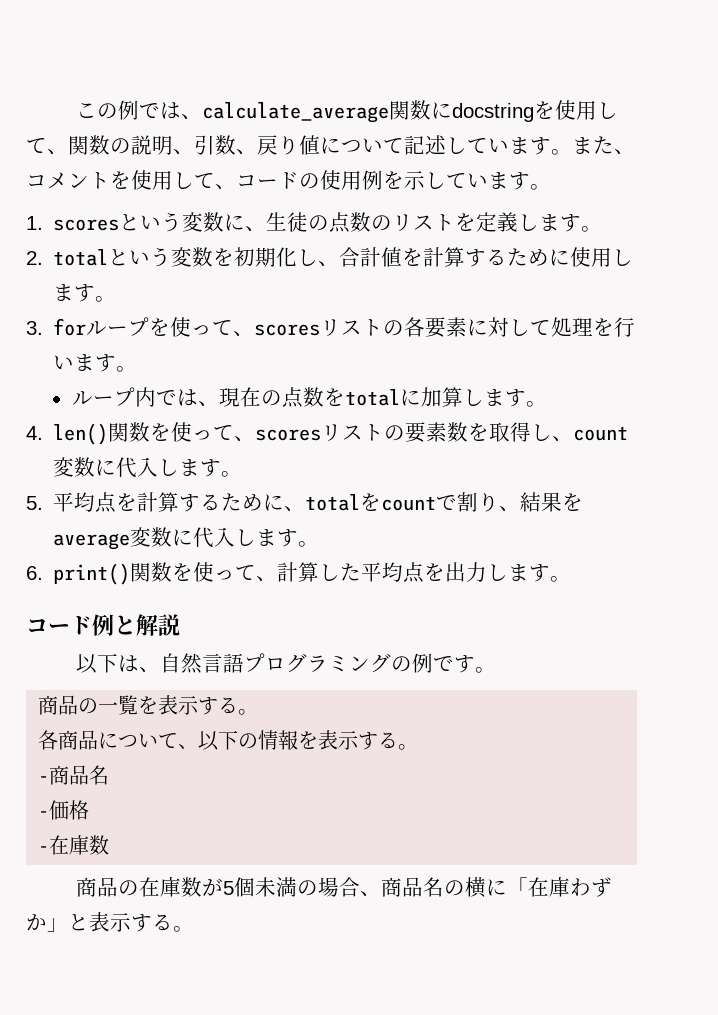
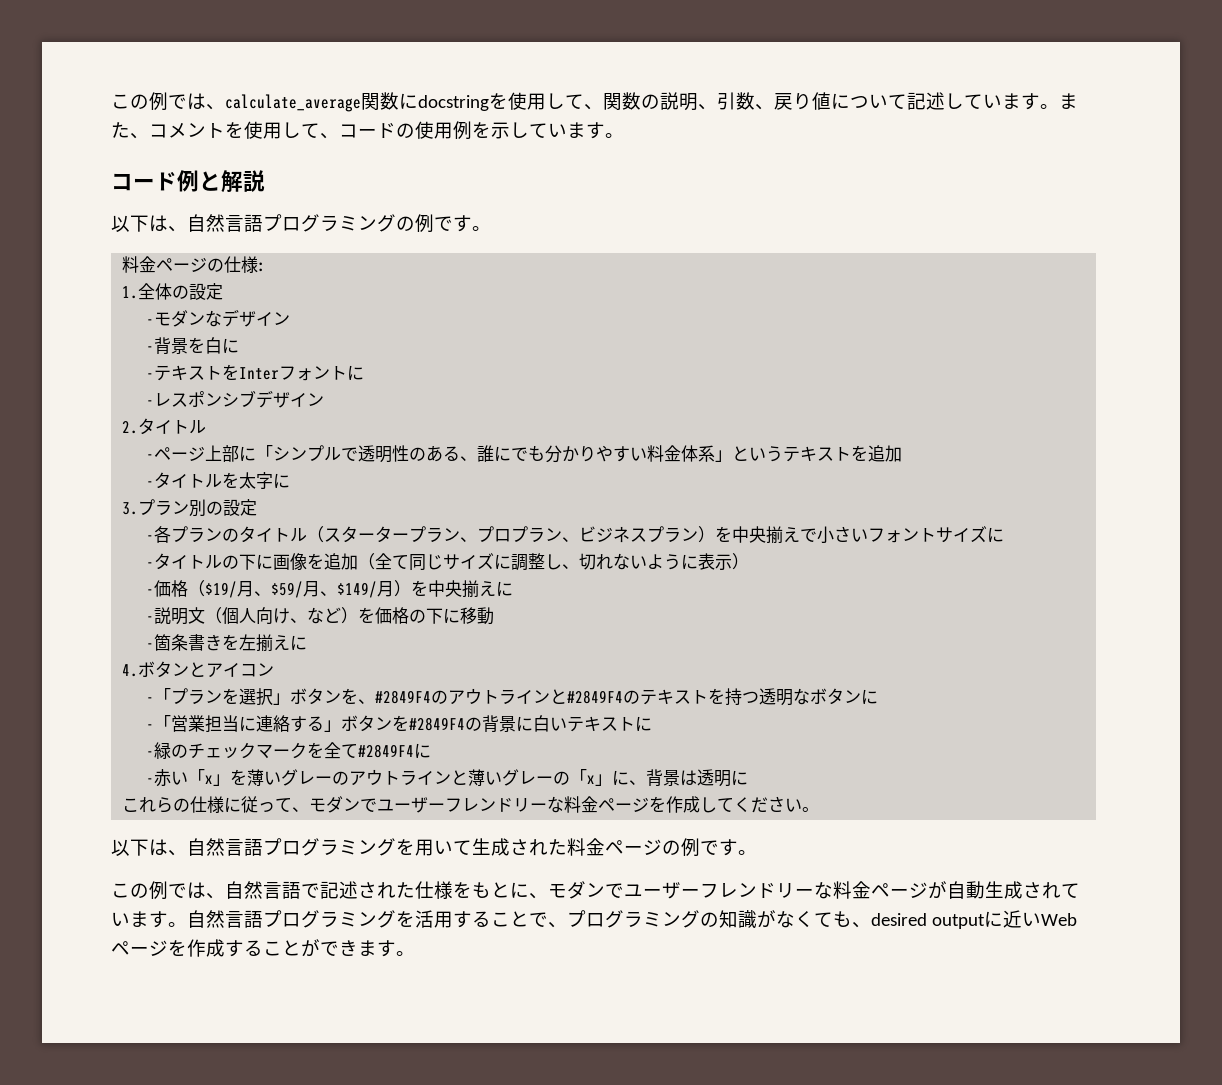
- 1. scoresという変数に、生徒の点数のリストを定義します。
- 2. totalという変数を初期化し、合計値を計算するために使用します。
- 3. forループを使って、scoresリストの各要素に対して処理を行います。
- ループ内では、現在の点数をtotalに加算します。
- 4. len()関数を使って、scoresリストの要素数を取得し、count変数に代入します。
- 5.平均点を計算するために、totalをcountで割り、結果をaverage変数に代入します。
- 6. print()関数を使って、計算した平均点を出力します。
- 商品の一覧を表示する。
- 各商品について、以下の情報を表示する。
- -商品名
- -価格
- -在庫数
- 商品の在庫数が5個未満の場合、商品名の横に「在庫わずか」と表示する。
+ 料金ページの仕様:
+ 1.全体の設定
+ -モダンなデザイン
+ -背景を白に
+ -テキストをInterフォントに
+ -レスポンシブデザイン
+ 2.タイトル
+ -ページ上部に「シンプルで透明性のある、誰にでも分かりやすい料金体系」というテキストを追加
+ -タイトルを太字に
+ 3.プラン別の設定
+ -各プランのタイトル（スタータープラン、プロプラン、ビジネスプラン）を中央揃えで小さいフォントサイズに
+ -タイトルの下に画像を追加（全て同じサイズに調整し、切れないように表示）
+ -価格（$19/月、$59/月、$149/月）を中央揃えに
+ -説明文（個人向け、など）を価格の下に移動
+ -箇条書きを左揃えに
+ 4.ボタンとアイコン
+ -「プランを選択」ボタンを、#2849F4のアウトラインと#2849F4のテキストを持つ透明なボタンに
+ -「営業担当に連絡する」ボタンを#2849F4の背景に白いテキストに
+ -緑のチェックマークを全て#2849F4に
+ -赤い「x」を薄いグレーのアウトラインと薄いグレーの「x」に、背景は透明に
+ これらの仕様に従って、モダンでユーザーフレンドリーな料金ページを作成してください。
+ 以下は、自然言語プログラミングを用いて生成された料金ページの例です。
+ この例では、自然言語で記述された仕様をもとに、モダンでユーザーフレンドリーな料金ページが自動生成されています。自然言語プログラミングを活用することで、プログラミングの知識がなくても、desired outputに近いWebページを作成することができます。

